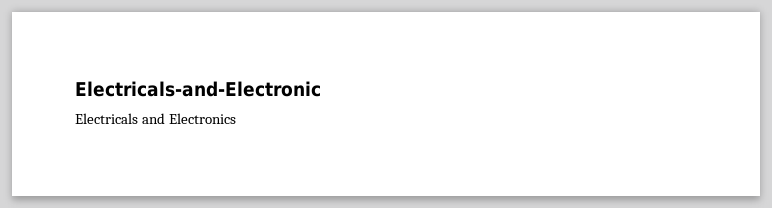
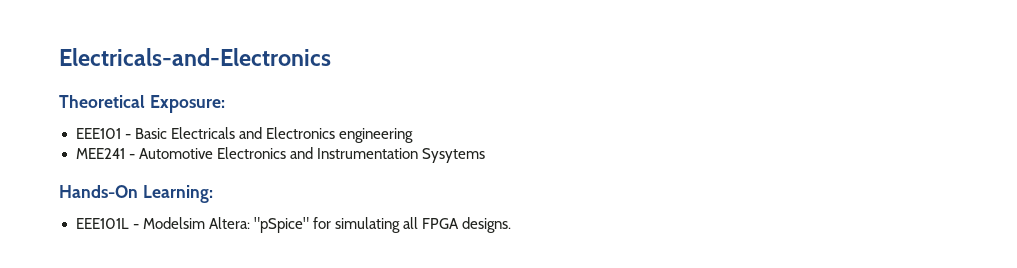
- Electricals-and-Electronic
- Electricals and Electronics
+ Electricals-and-Electronics
+ Theoretical Exposure:
+ EEE101 - Basic Electricals and Electronics engineering
+ MEE241 - Automotive Electronics and Instrumentation Sysytems
+ Hands-On Learning:
+ EEE101L - Modelsim Altera: "pSpice" for simulating all FPGA designs.

